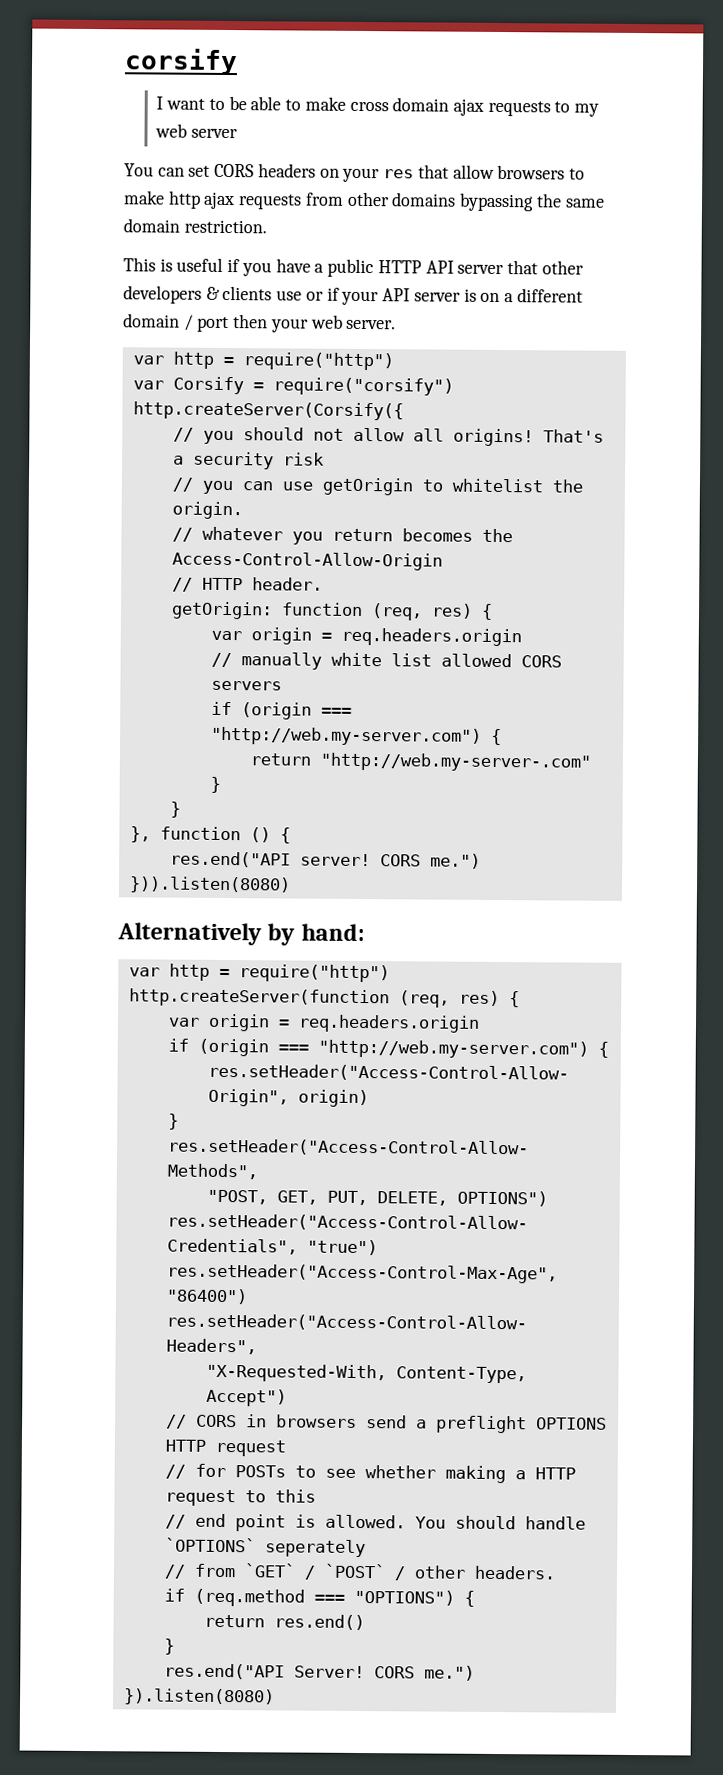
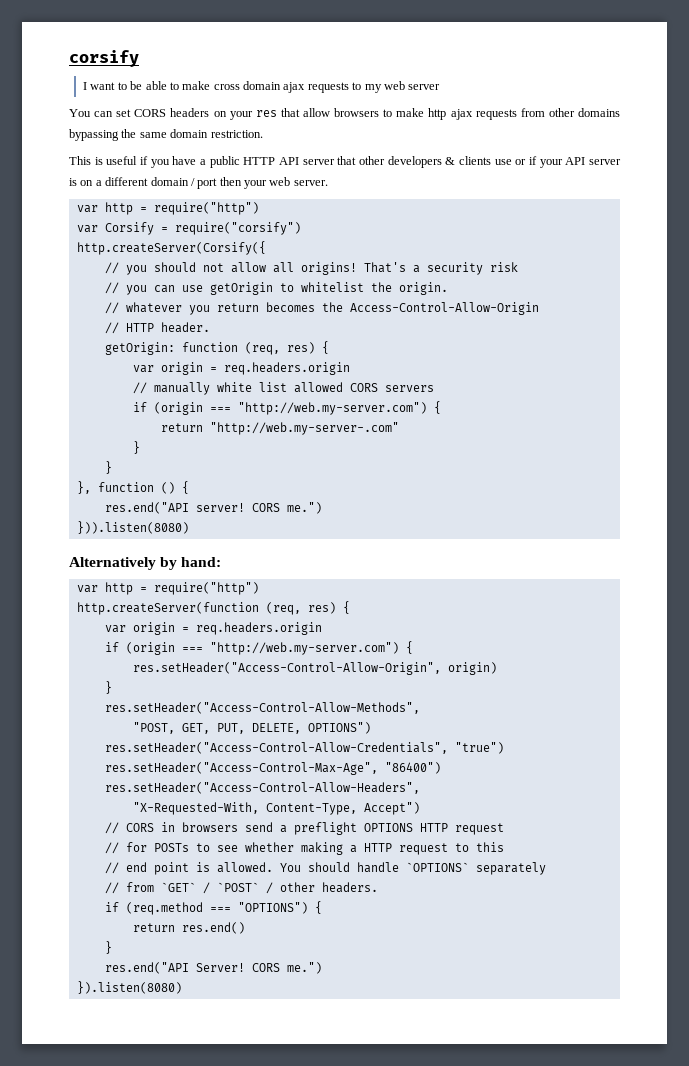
- You should handle `OPTIONS` seperately
+ You should handle `OPTIONS` separately

